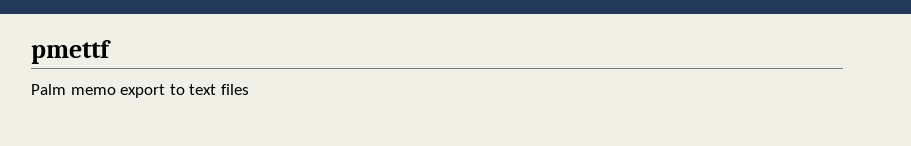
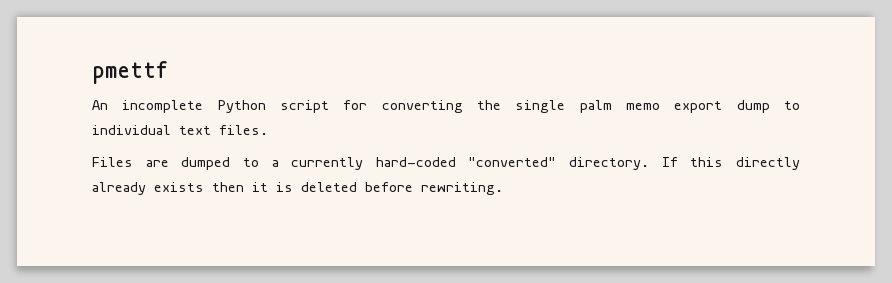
- Palm memo export to text files
+ An incomplete Python script for converting the single palm memo export dump to individual text files.
+ Files are dumped to a currently hard-coded "converted" directory. If this directly already exists then it is deleted before rewriting.

